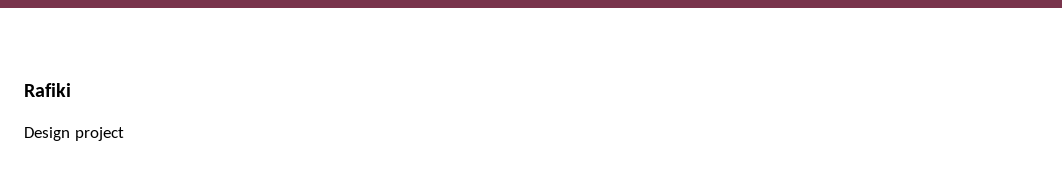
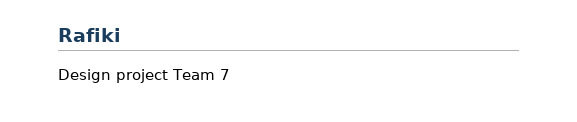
- Design project
+ Design project Team 7

